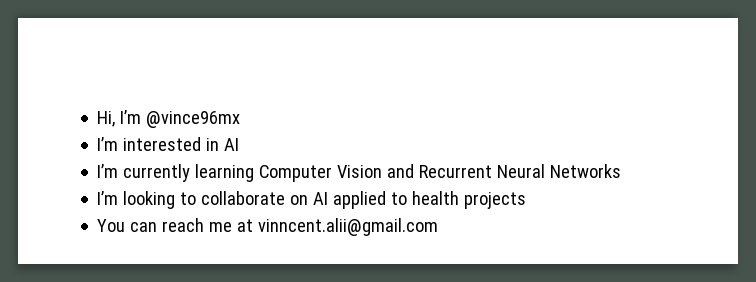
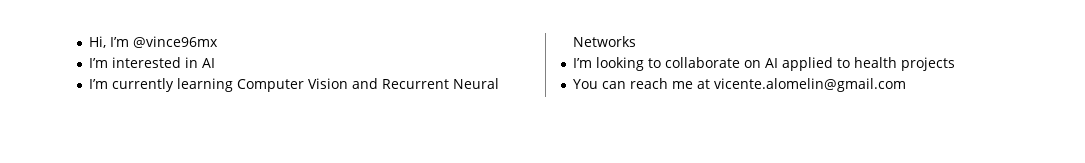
- You can reach me at vinncent.alii@gmail.com
+ You can reach me at vicente.alomelin@gmail.com

